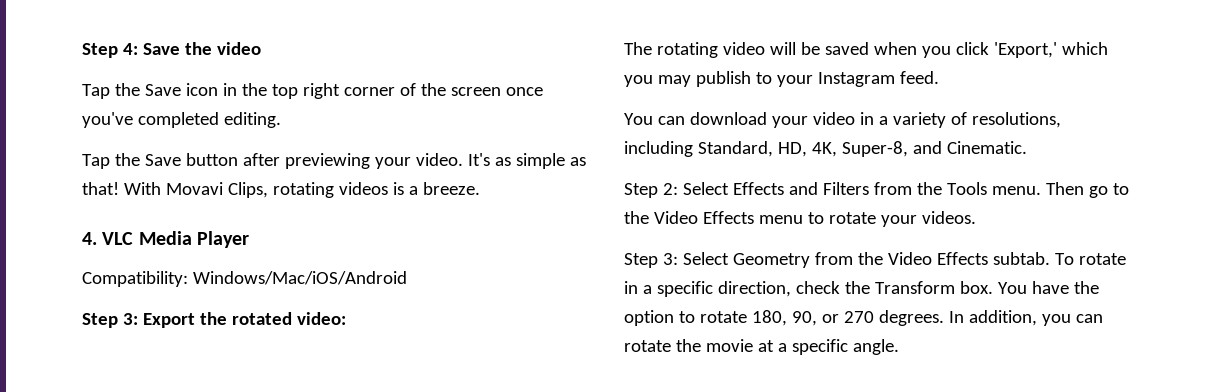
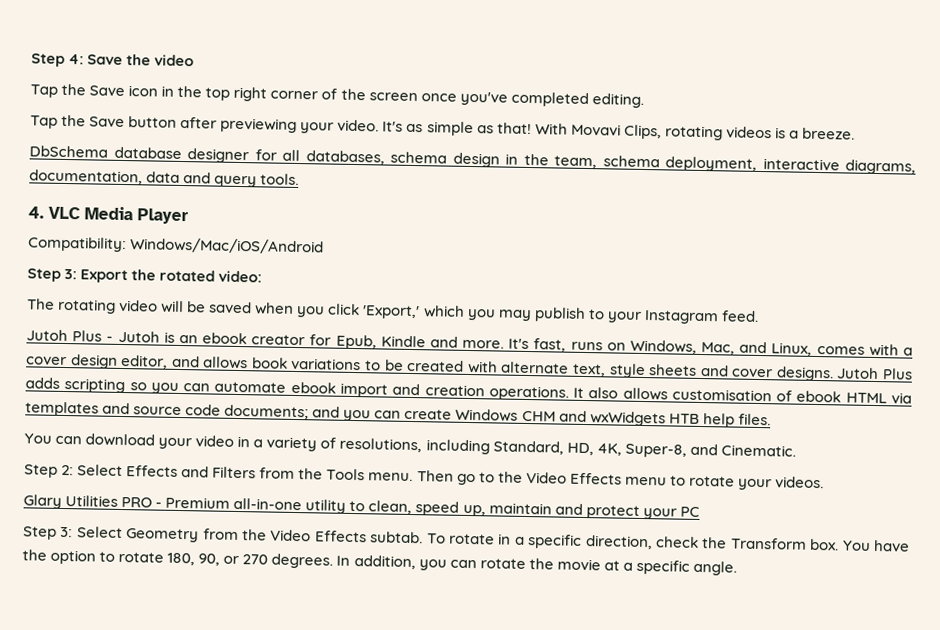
+ DbSchema database designer for all databases, schema design in the team, schema deployment, interactive diagrams, documentation, data and query tools.
+ Jutoh Plus - Jutoh is an ebook creator for Epub, Kindle and more. It's fast, runs on Windows, Mac, and Linux, comes with a cover design editor, and allows book variations to be created with alternate text, style sheets and cover designs. Jutoh Plus adds scripting so you can automate ebook import and creation operations. It also allows customisation of ebook HTML via templates and source code documents; and you can create Windows CHM and wxWidgets HTB help files.
+ Glary Utilities PRO - Premium all-in-one utility to clean, speed up, maintain and protect your PC

